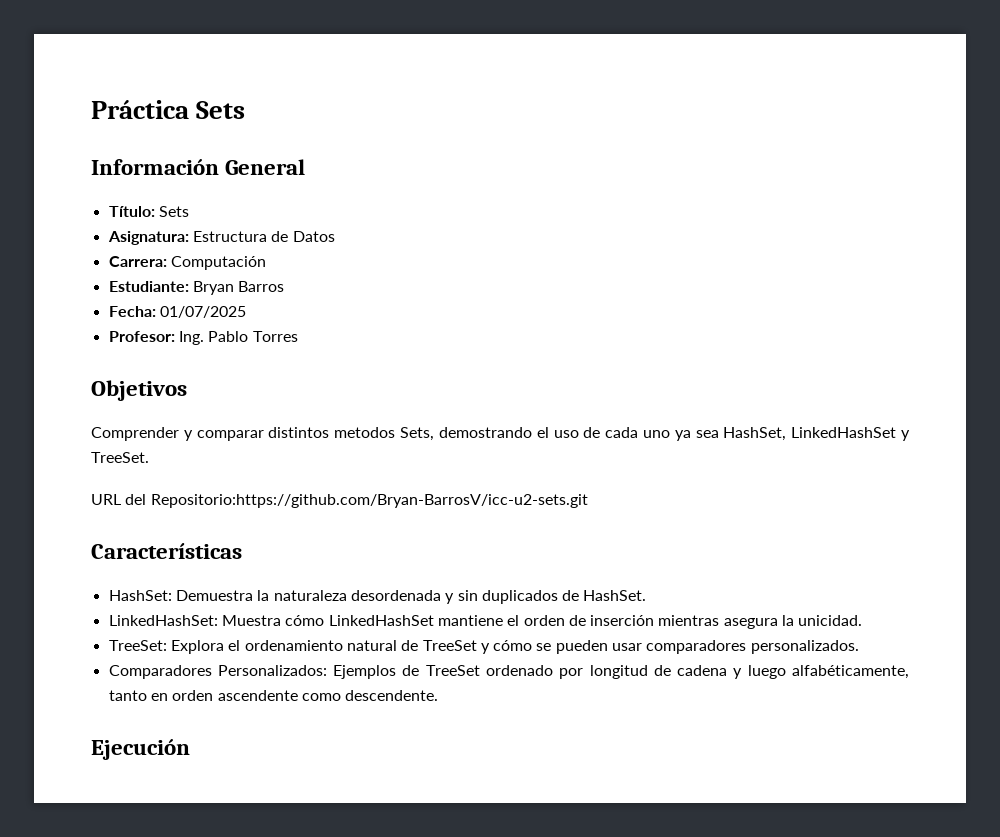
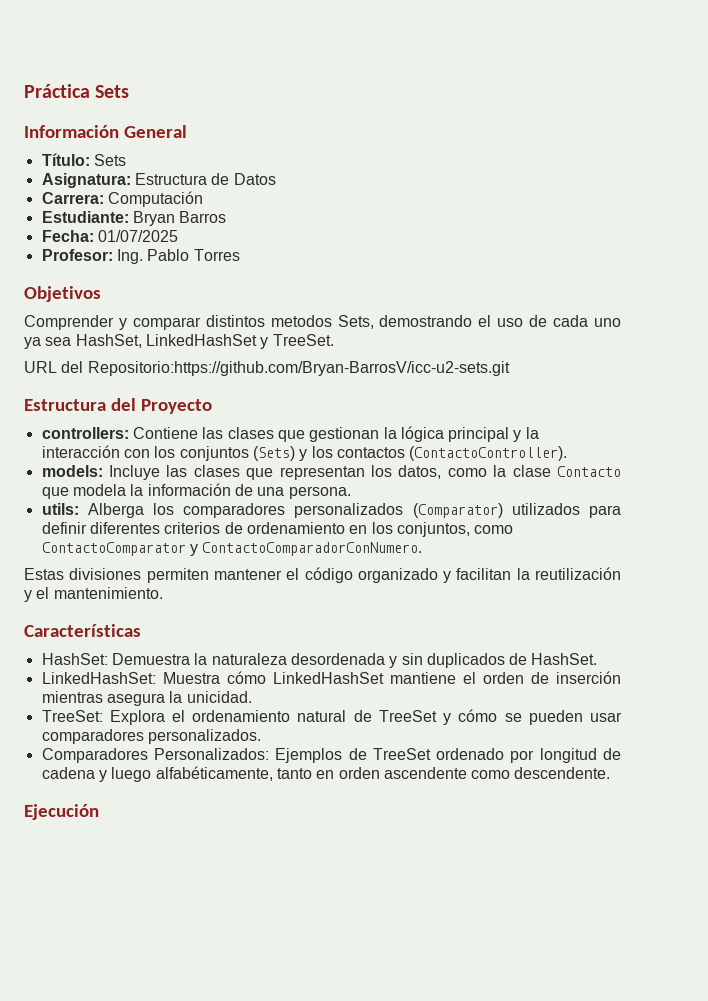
+ Estructura del Proyecto
+ controllers: Contiene las clases que gestionan la lógica principal y la interacción con los conjuntos (Sets) y los contactos (ContactoController).
+ models: Incluye las clases que representan los datos, como la clase Contacto que modela la información de una persona.
+ utils: Alberga los comparadores personalizados (Comparator) utilizados para definir diferentes criterios de ordenamiento en los conjuntos, como ContactoComparator y ContactoComparadorConNumero.
+ Estas divisiones permiten mantener el código organizado y facilitan la reutilización y el mantenimiento.

